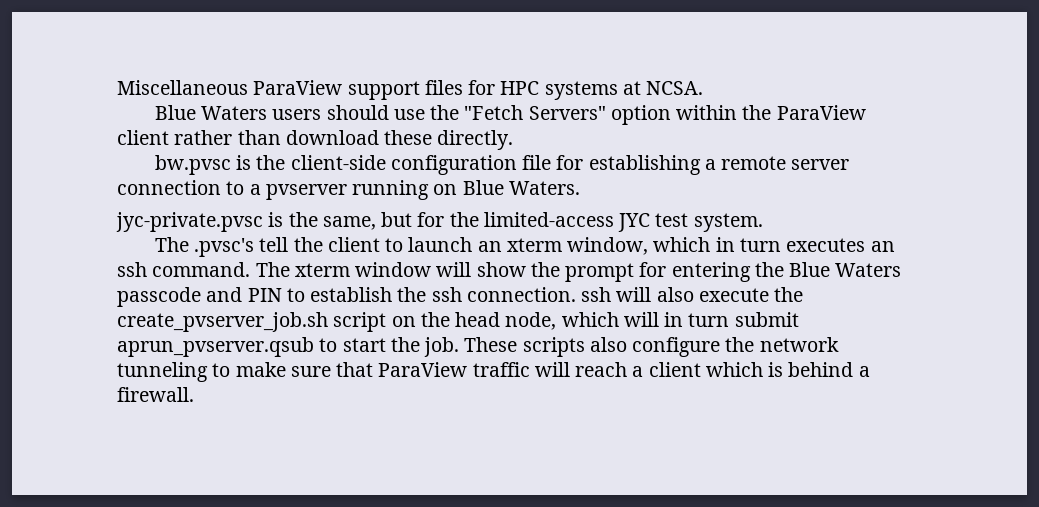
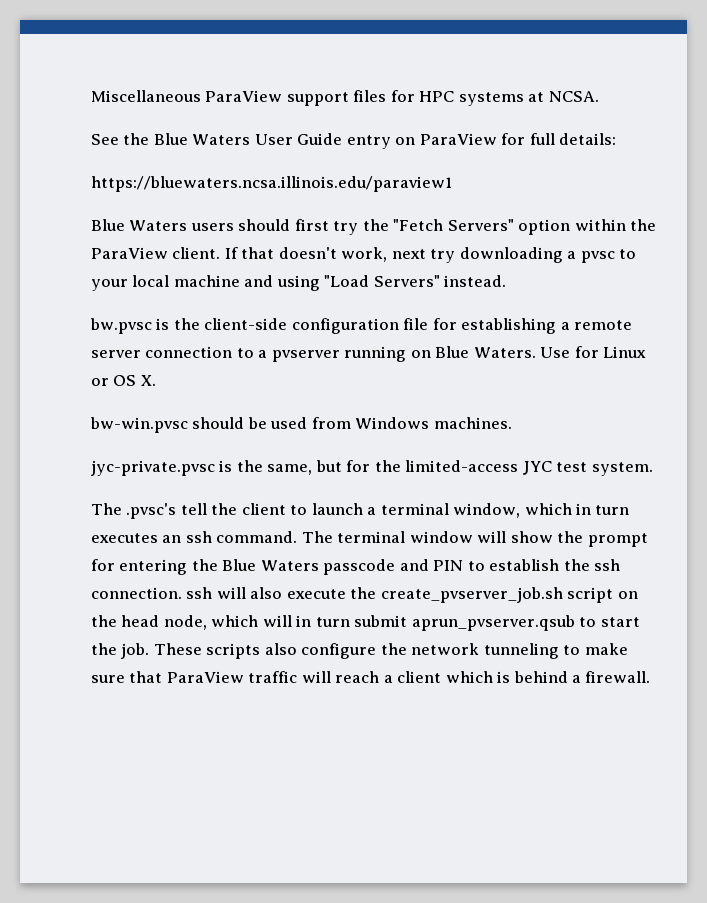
+ See the Blue Waters User Guide entry on ParaView for full details:
+ https://bluewaters.ncsa.illinois.edu/paraview1
- Blue Waters users should use the "Fetch Servers" option within the ParaView client rather than download these directly.
+ Blue Waters users should first try the "Fetch Servers" option within the ParaView client. If that doesn't work, next try downloading a pvsc to your local machine and using "Load Servers" instead.
+ Use for Linux or OS X.
+ bw-win.pvsc should be used from Windows machines.
- The .pvsc's tell the client to launch an xterm window, which in turn executes an ssh command.
+ The .pvsc's tell the client to launch a terminal window, which in turn executes an ssh command.
- The xterm window will show the prompt for entering the Blue Waters passcode and PIN to establish the ssh connection. ssh will also execute the create_pvserver_job.sh script on the head node, which will in turn submit aprun_pvserver.qsub to start the job.
+ The terminal window will show the prompt for entering the Blue Waters passcode and PIN to establish the ssh connection. ssh will also execute the create_pvserver_job.sh script on the head node, which will in turn submit aprun_pvserver.qsub to start the job.

